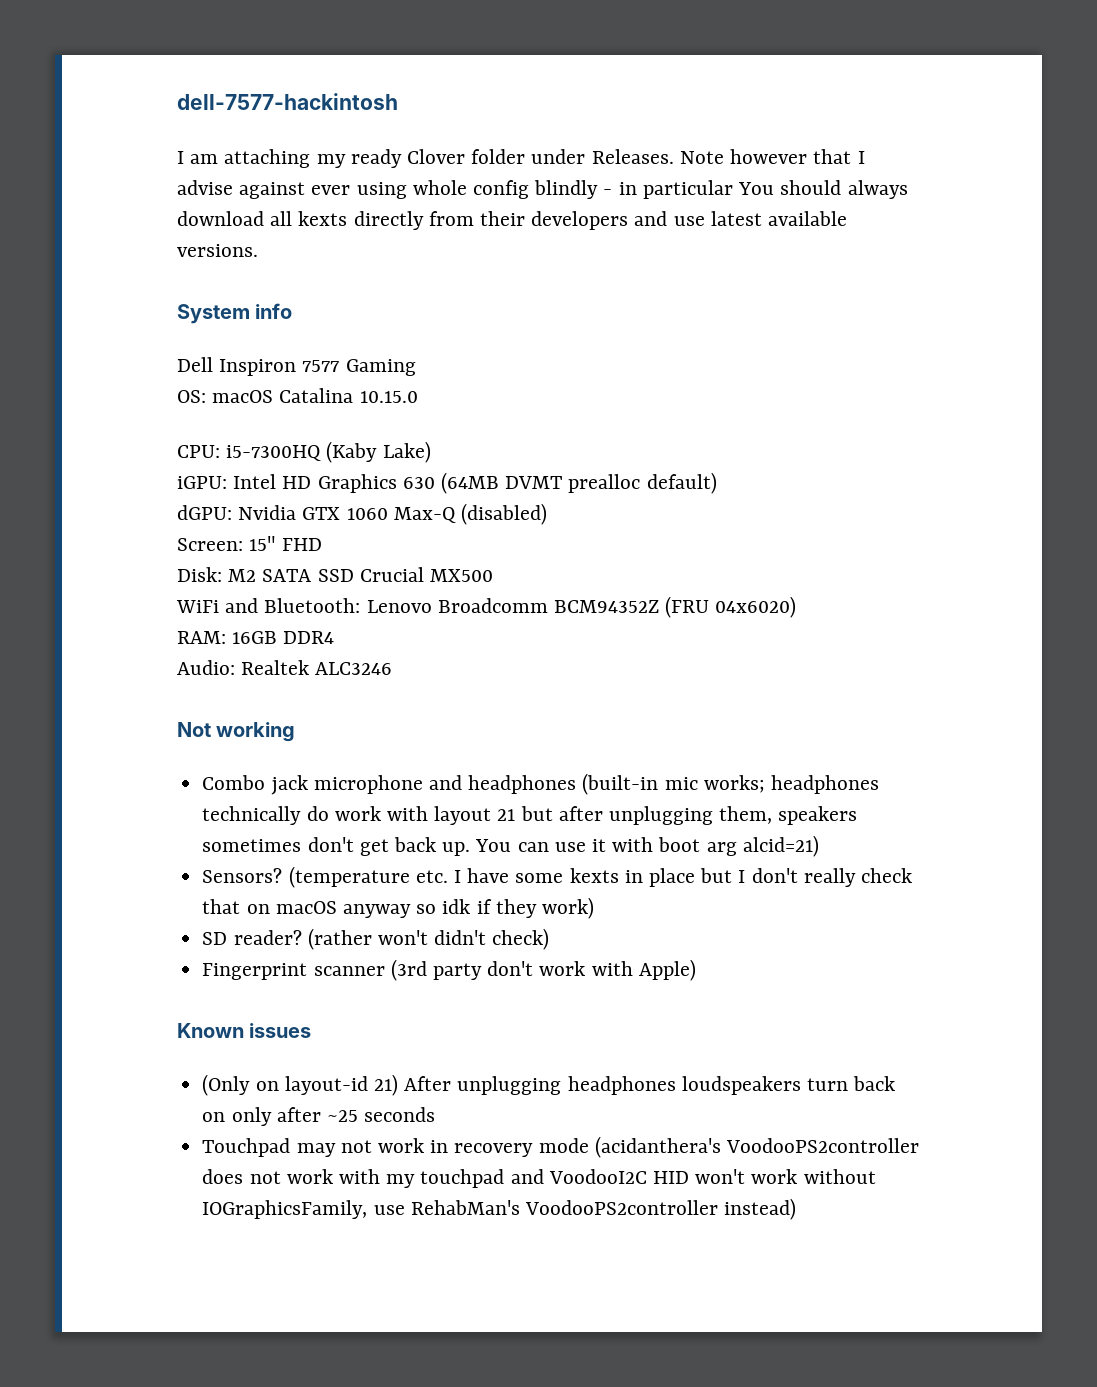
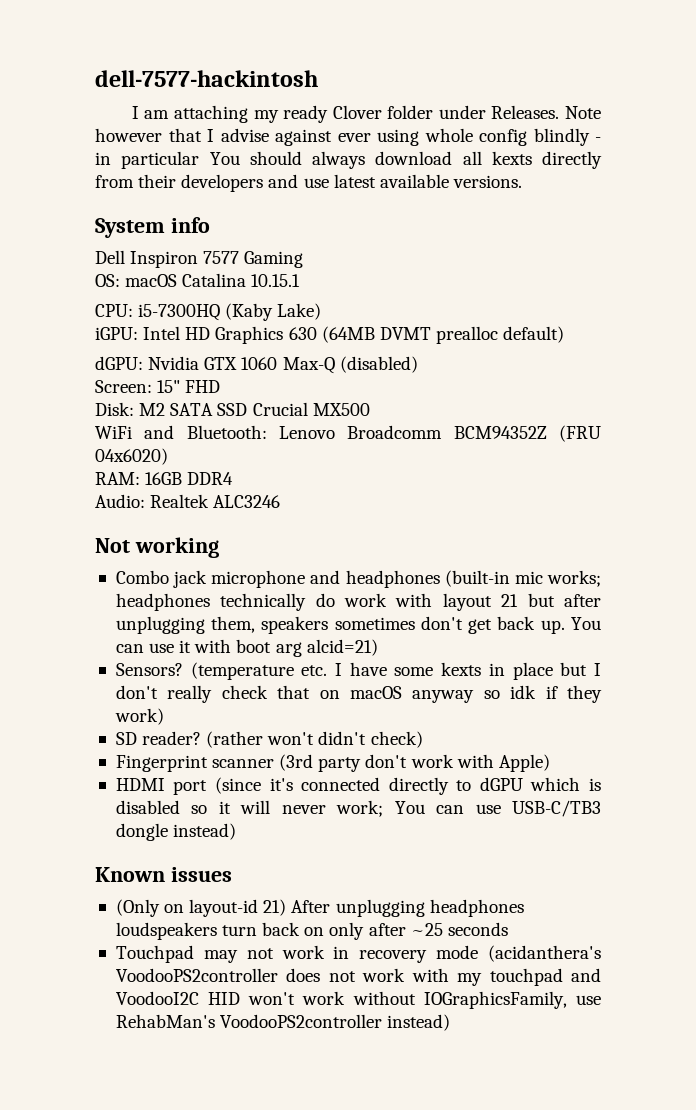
- OS: macOS Catalina 10.15.0
+ OS: macOS Catalina 10.15.1
+ HDMI port (since it's connected directly to dGPU which is disabled so it will never work; You can use USB-C/TB3 dongle instead)

